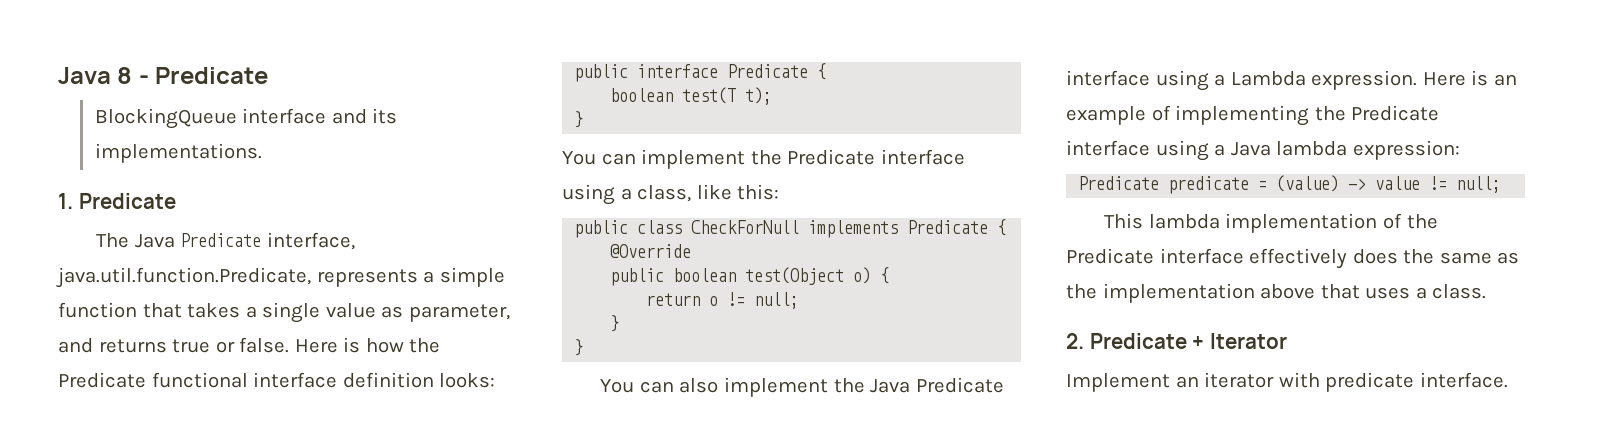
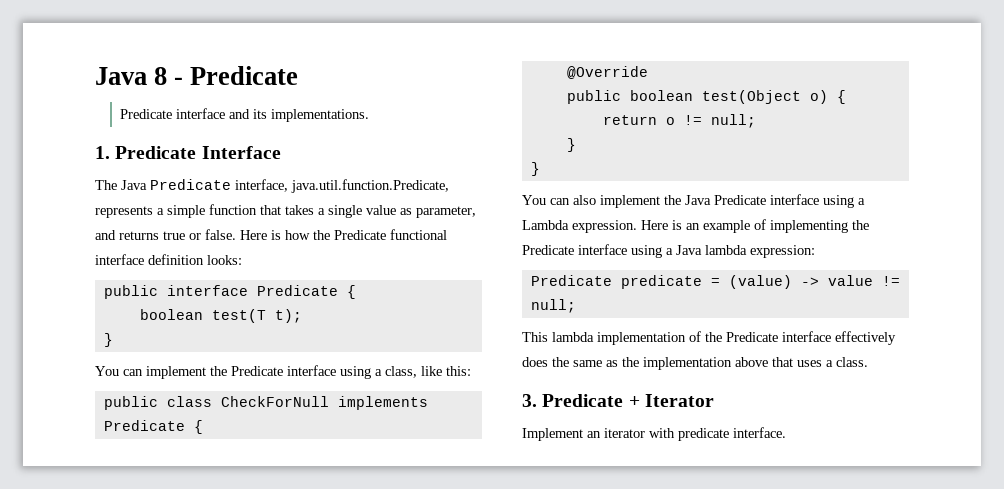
- BlockingQueue interface and its implementations.
+ Predicate interface and its implementations.
- 1. Predicate
+ 1. Predicate Interface
- 2. Predicate + Iterator
+ 3. Predicate + Iterator

